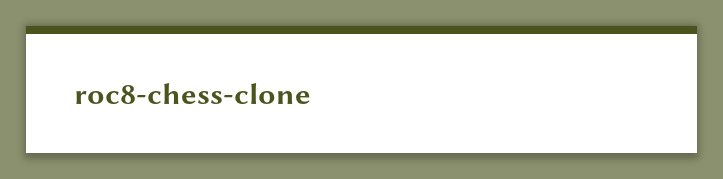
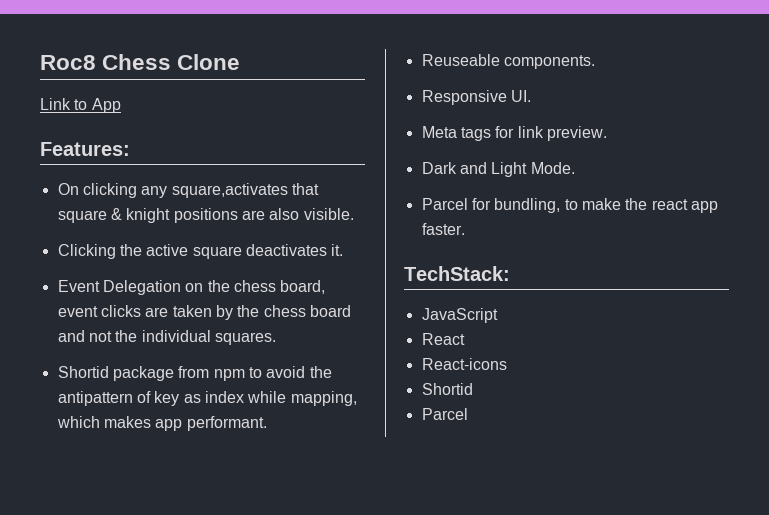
- roc8-chess-clone
+ Roc8 Chess Clone
+ Link to App
+ Features:
+ On clicking any square,activates that square & knight positions are also visible.
+ Clicking the active square deactivates it.
+ Event Delegation on the chess board, event clicks are taken by the chess board and not the individual squares.
+ Shortid package from npm to avoid the antipattern of key as index while mapping, which makes app performant.
+ Reuseable components.
+ Responsive UI.
+ Meta tags for link preview.
+ Dark and Light Mode.
+ Parcel for bundling, to make the react app faster.
+ TechStack:
+ JavaScript
+ React
+ React-icons
+ Shortid
+ Parcel

